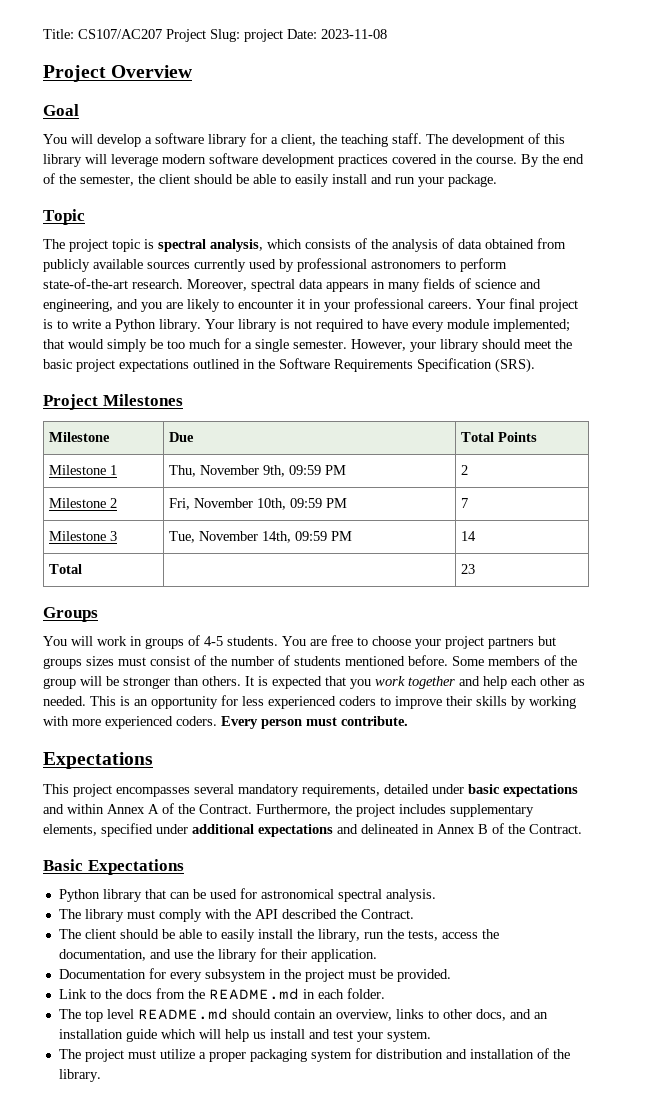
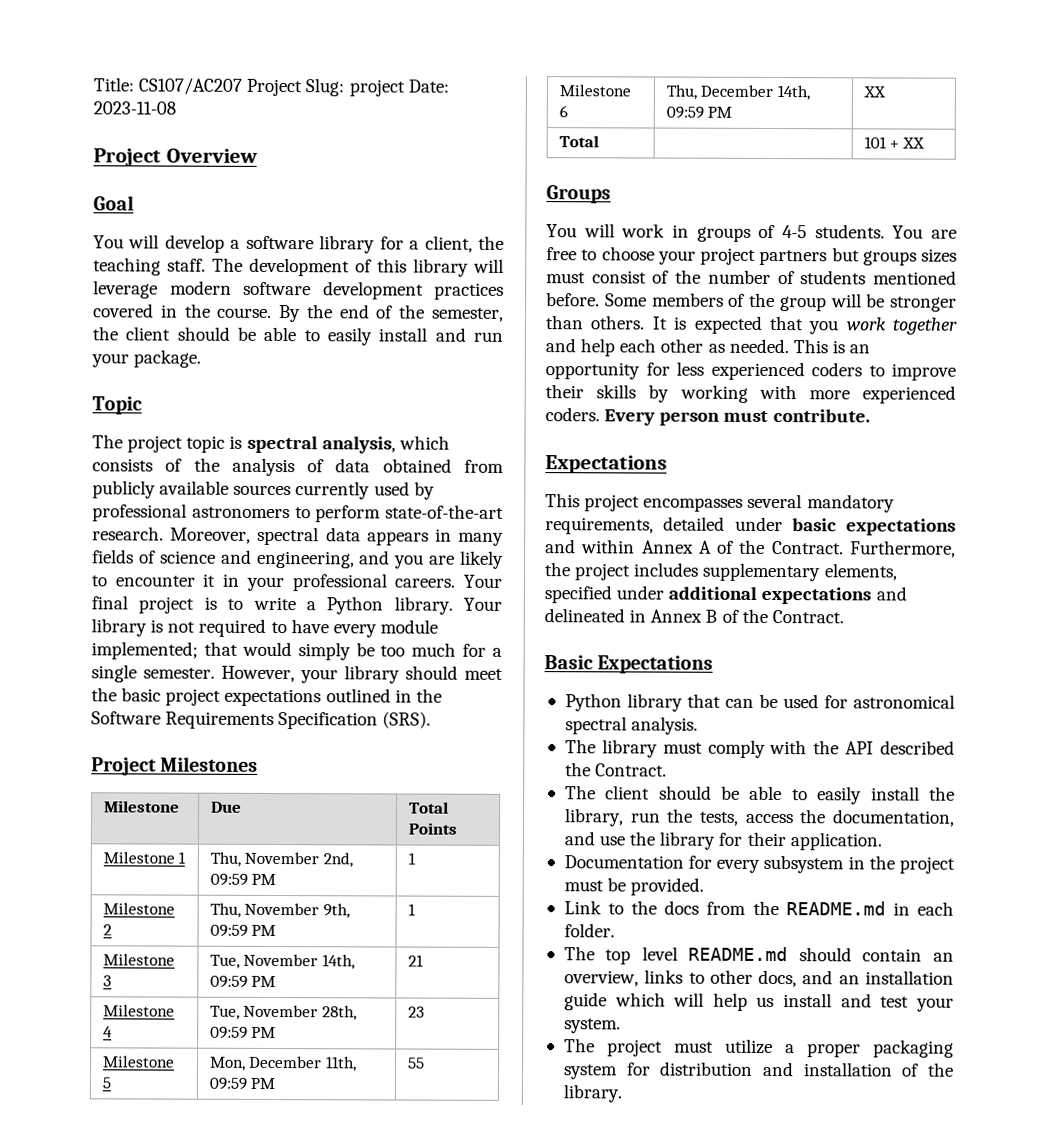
- Milestone 1 | Thu, November 9th, 09:59 PM | 2
- Milestone 2 | Fri, November 10th, 09:59 PM | 7
+ Milestone 1 | Thu, November 2nd, 09:59 PM | 1
+ Milestone 2 | Thu, November 9th, 09:59 PM | 1
- Milestone 3 | Tue, November 14th, 09:59 PM | 14
- Total | | 23
+ Milestone 3 | Tue, November 14th, 09:59 PM | 21
+ Milestone 4 | Tue, November 28th, 09:59 PM | 23
+ Milestone 5 | Mon, December 11th, 09:59 PM | 55
+ Milestone 6 | Thu, December 14th, 09:59 PM | XX
+ Total | | 101 + XX

